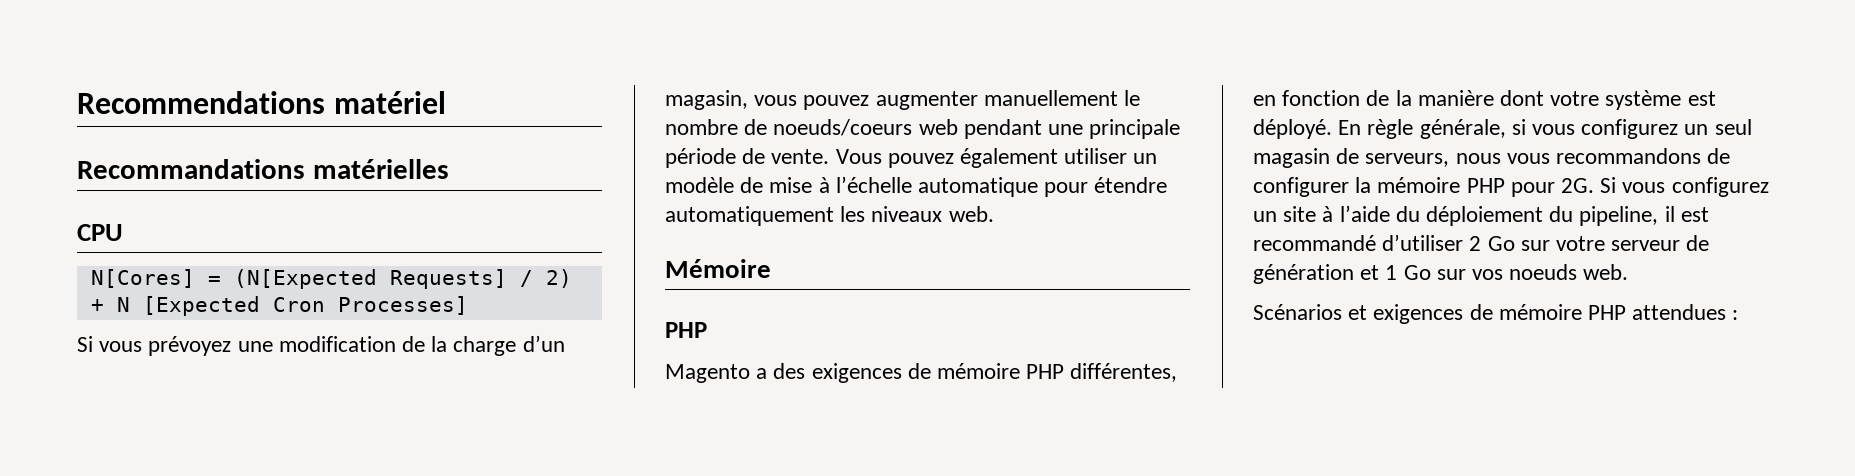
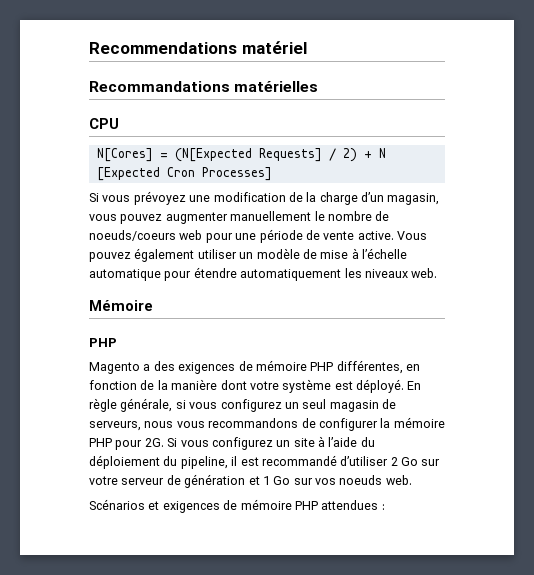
- Si vous prévoyez une modification de la charge d’un magasin, vous pouvez augmenter manuellement le nombre de noeuds/coeurs web pendant une principale période de vente.
+ Si vous prévoyez une modification de la charge d’un magasin, vous pouvez augmenter manuellement le nombre de noeuds/coeurs web pour une période de vente active.

